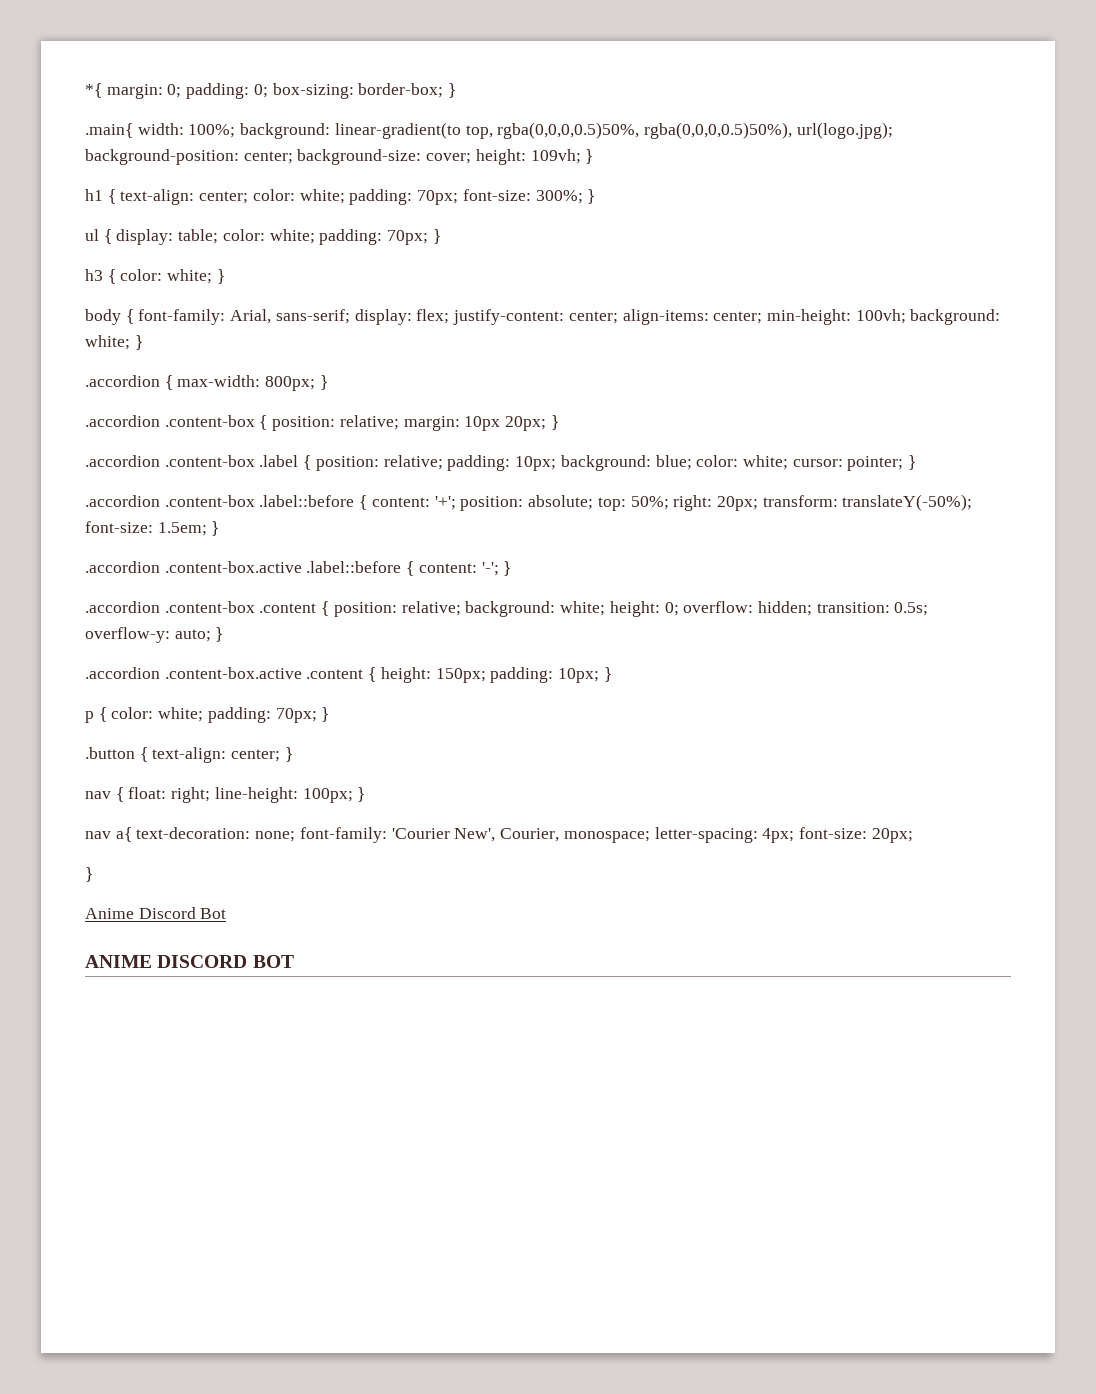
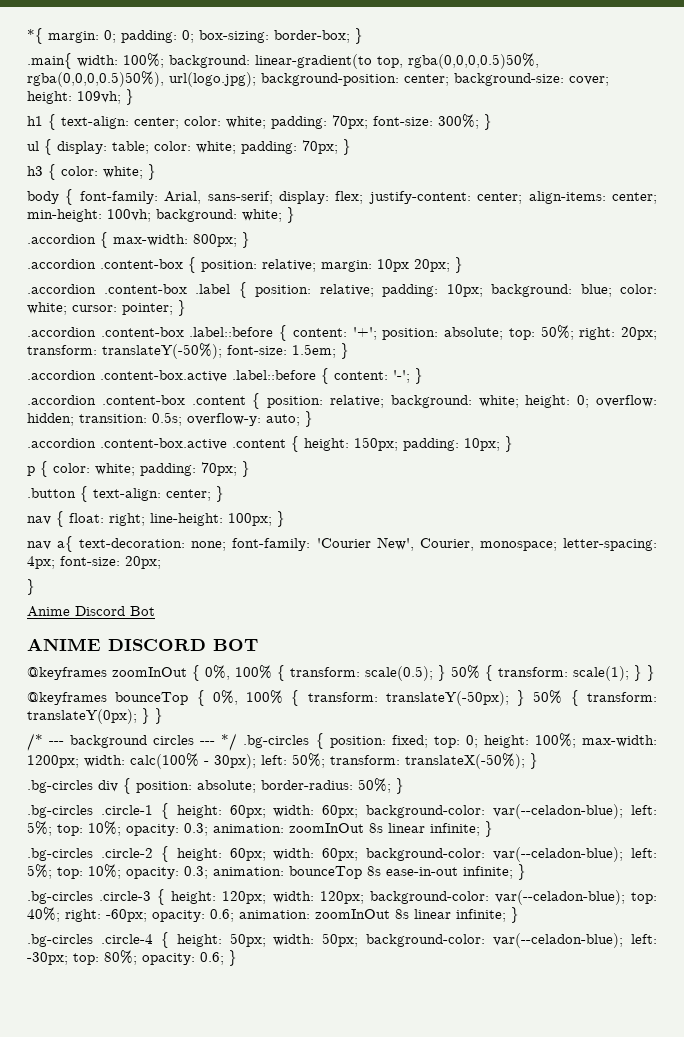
+ @keyframes zoomInOut { 0%, 100% { transform: scale(0.5); } 50% { transform: scale(1); } }
+ @keyframes bounceTop { 0%, 100% { transform: translateY(-50px); } 50% { transform: translateY(0px); } }
+ /* --- background circles --- */ .bg-circles { position: fixed; top: 0; height: 100%; max-width: 1200px; width: calc(100% - 30px); left: 50%; transform: translateX(-50%); }
+ .bg-circles div { position: absolute; border-radius: 50%; }
+ .bg-circles .circle-1 { height: 60px; width: 60px; background-color: var(--celadon-blue); left: 5%; top: 10%; opacity: 0.3; animation: zoomInOut 8s linear infinite; }
+ .bg-circles .circle-2 { height: 60px; width: 60px; background-color: var(--celadon-blue); left: 5%; top: 10%; opacity: 0.3; animation: bounceTop 8s ease-in-out infinite; }
+ .bg-circles .circle-3 { height: 120px; width: 120px; background-color: var(--celadon-blue); top: 40%; right: -60px; opacity: 0.6; animation: zoomInOut 8s linear infinite; }
+ .bg-circles .circle-4 { height: 50px; width: 50px; background-color: var(--celadon-blue); left: -30px; top: 80%; opacity: 0.6; }

